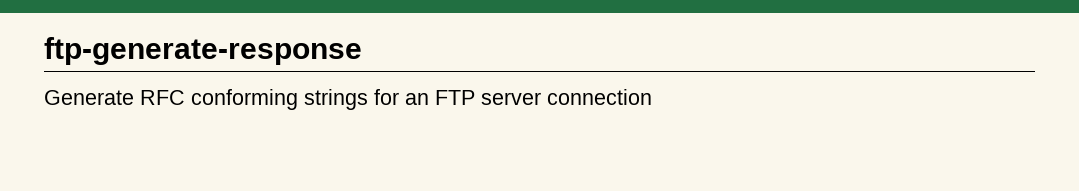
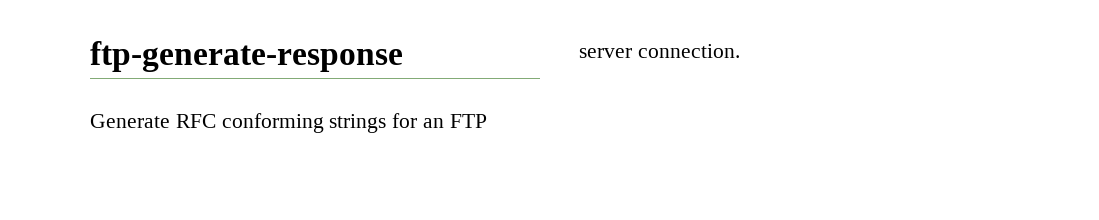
- Generate RFC conforming strings for an FTP server connection
+ Generate RFC conforming strings for an FTP server connection.

